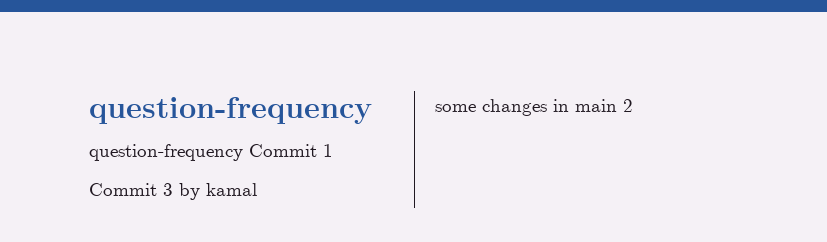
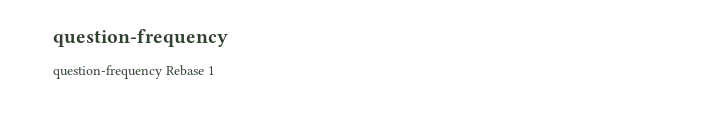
- question-frequency Commit 1
+ question-frequency Rebase 1
- Commit 3 by kamal
- some changes in main 2

